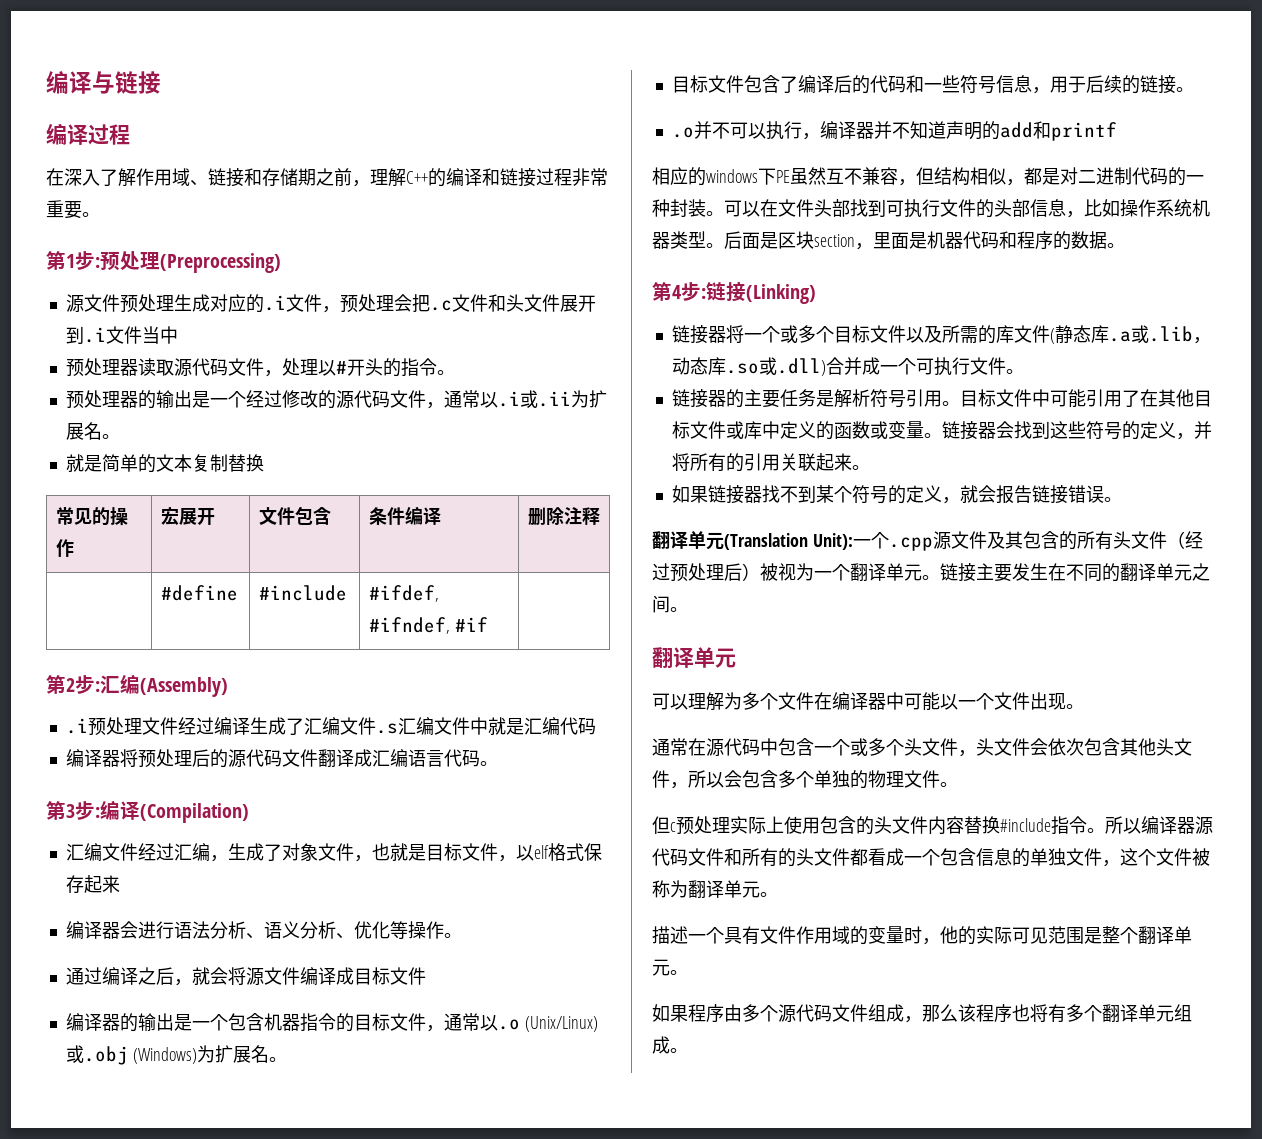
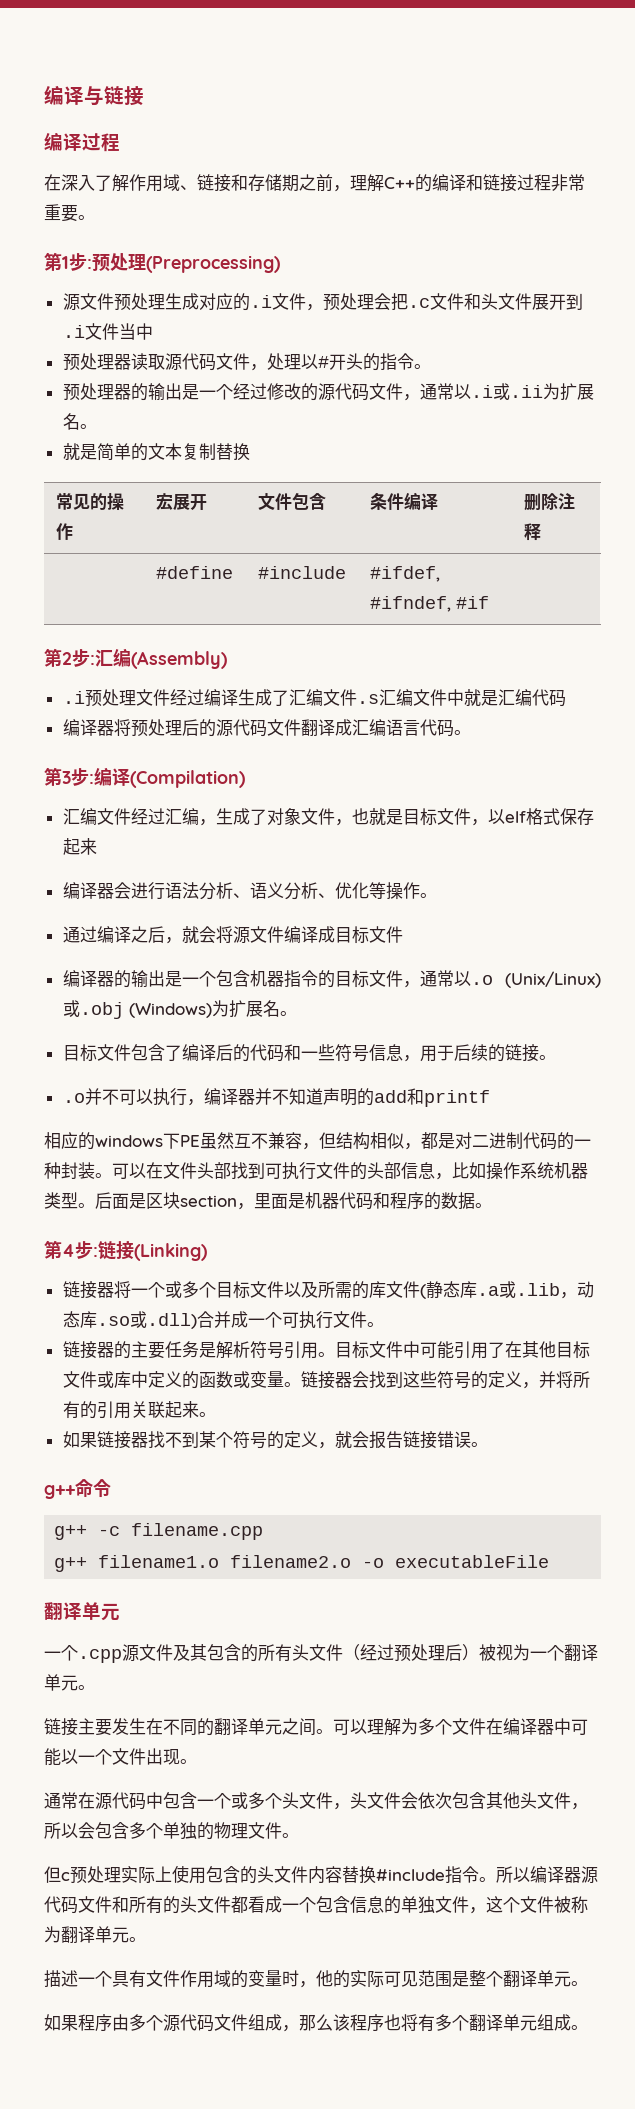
- 翻译单元(Translation Unit):一个.cpp源文件及其包含的所有头文件（经过预处理后）被视为一个翻译单元。链接主要发生在不同的翻译单元之间。
+ g++命令
+ g++ -c filename.cpp
+ g++ filename1.o filename2.o -o executableFile
  翻译单元
- 可以理解为多个文件在编译器中可能以一个文件出现。
+ 一个.cpp源文件及其包含的所有头文件（经过预处理后）被视为一个翻译单元。
+ 链接主要发生在不同的翻译单元之间。可以理解为多个文件在编译器中可能以一个文件出现。

